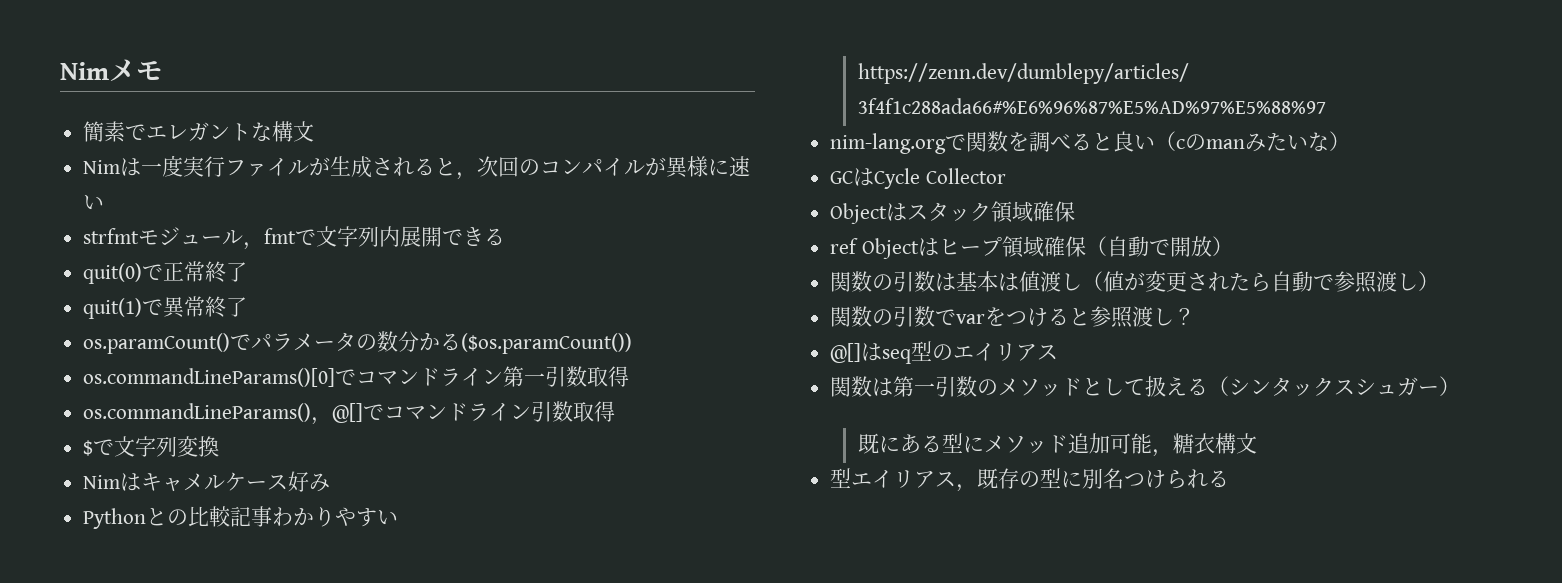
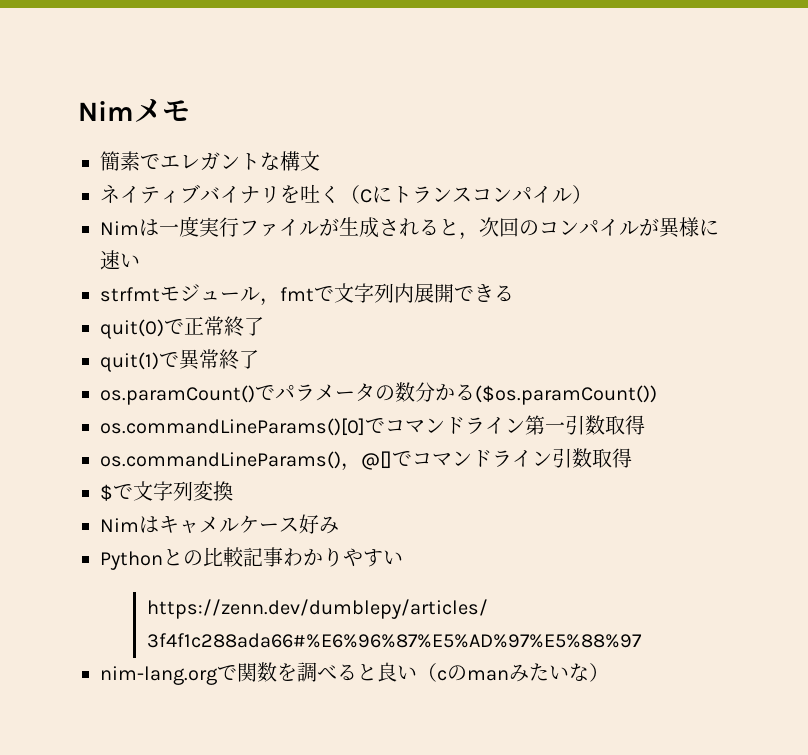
+ ネイティブバイナリを吐く（Cにトランスコンパイル）
- GCはCycle Collector
- Objectはスタック領域確保
- ref Objectはヒープ領域確保（自動で開放）
- 関数の引数は基本は値渡し（値が変更されたら自動で参照渡し）
- 関数の引数でvarをつけると参照渡し？
- @[]はseq型のエイリアス
- 関数は第一引数のメソッドとして扱える（シンタックスシュガー）
- 既にある型にメソッド追加可能，糖衣構文
- 型エイリアス，既存の型に別名つけられる

